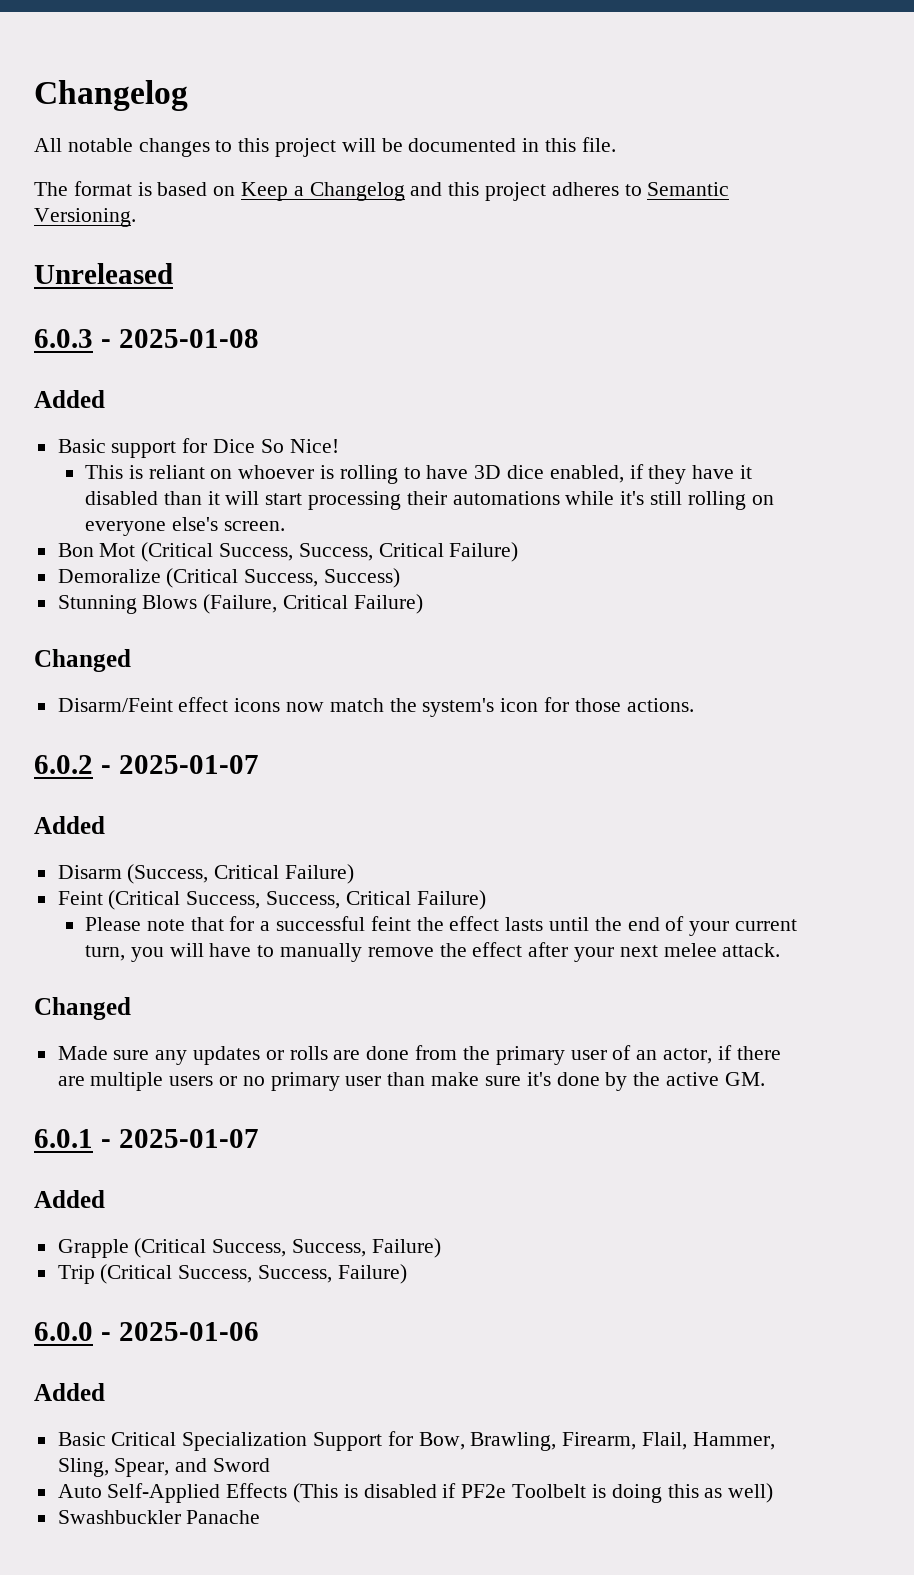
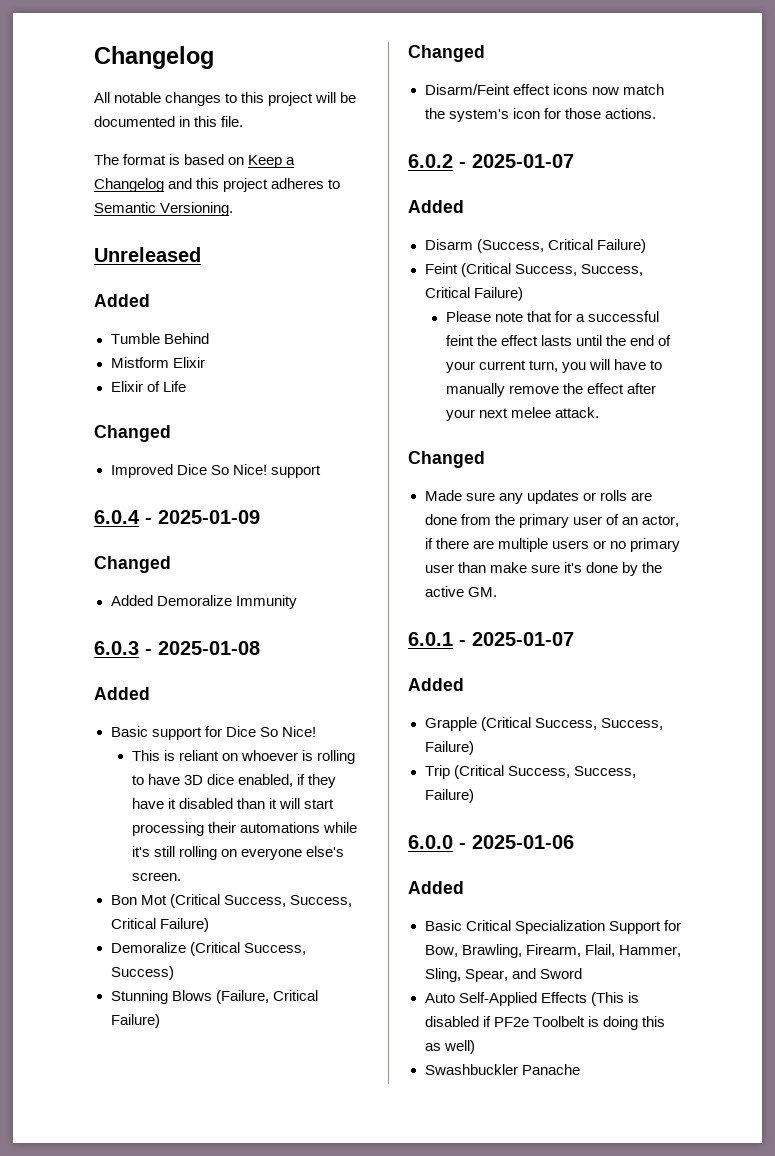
  Unreleased
+ Added
+ Tumble Behind
+ Mistform Elixir
+ Elixir of Life
+ Changed
+ Improved Dice So Nice! support
+ 6.0.4 - 2025-01-09
+ Changed
+ Added Demoralize Immunity

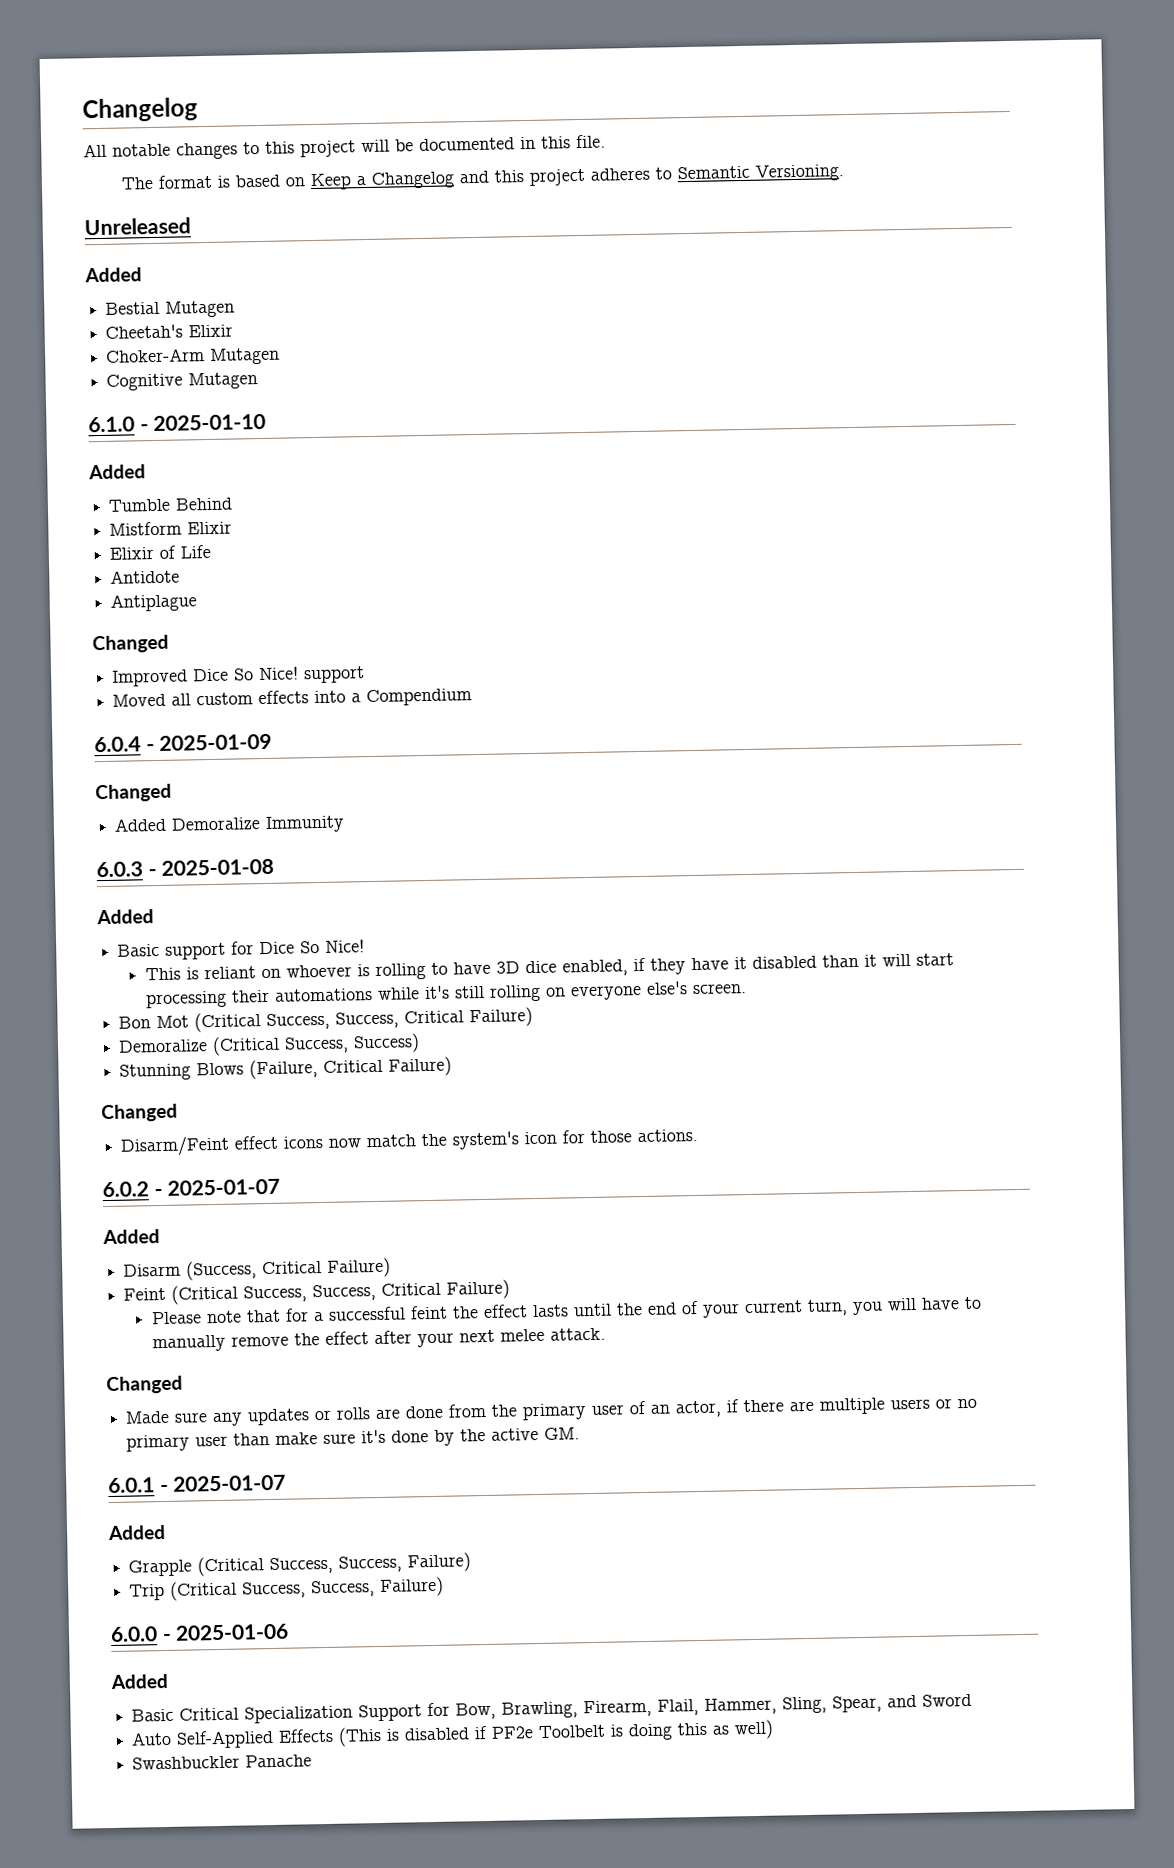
+ Bestial Mutagen
+ Cheetah's Elixir
+ Choker-Arm Mutagen
+ Cognitive Mutagen
+ 6.1.0 - 2025-01-10
+ Added
+ Antidote
+ Antiplague
+ Moved all custom effects into a Compendium

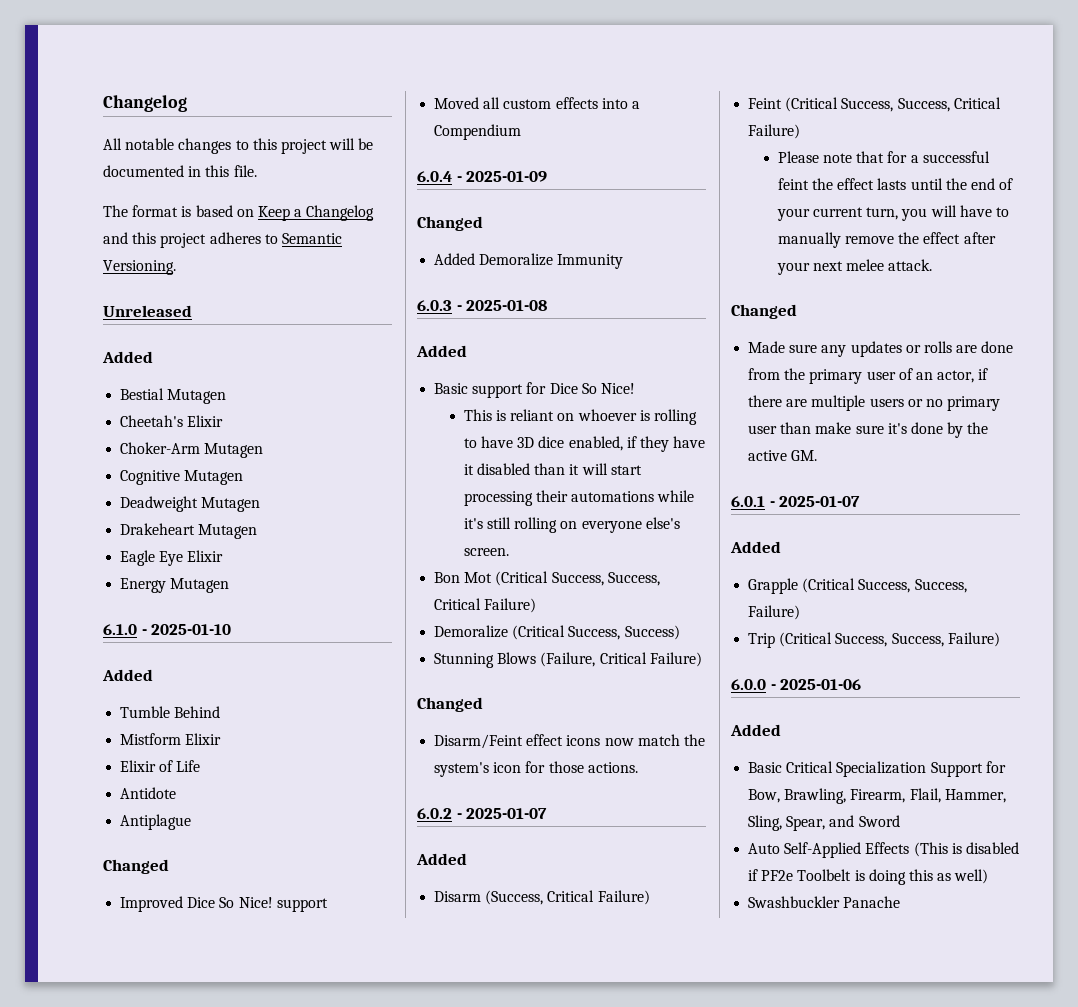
+ Deadweight Mutagen
+ Drakeheart Mutagen
+ Eagle Eye Elixir
+ Energy Mutagen

